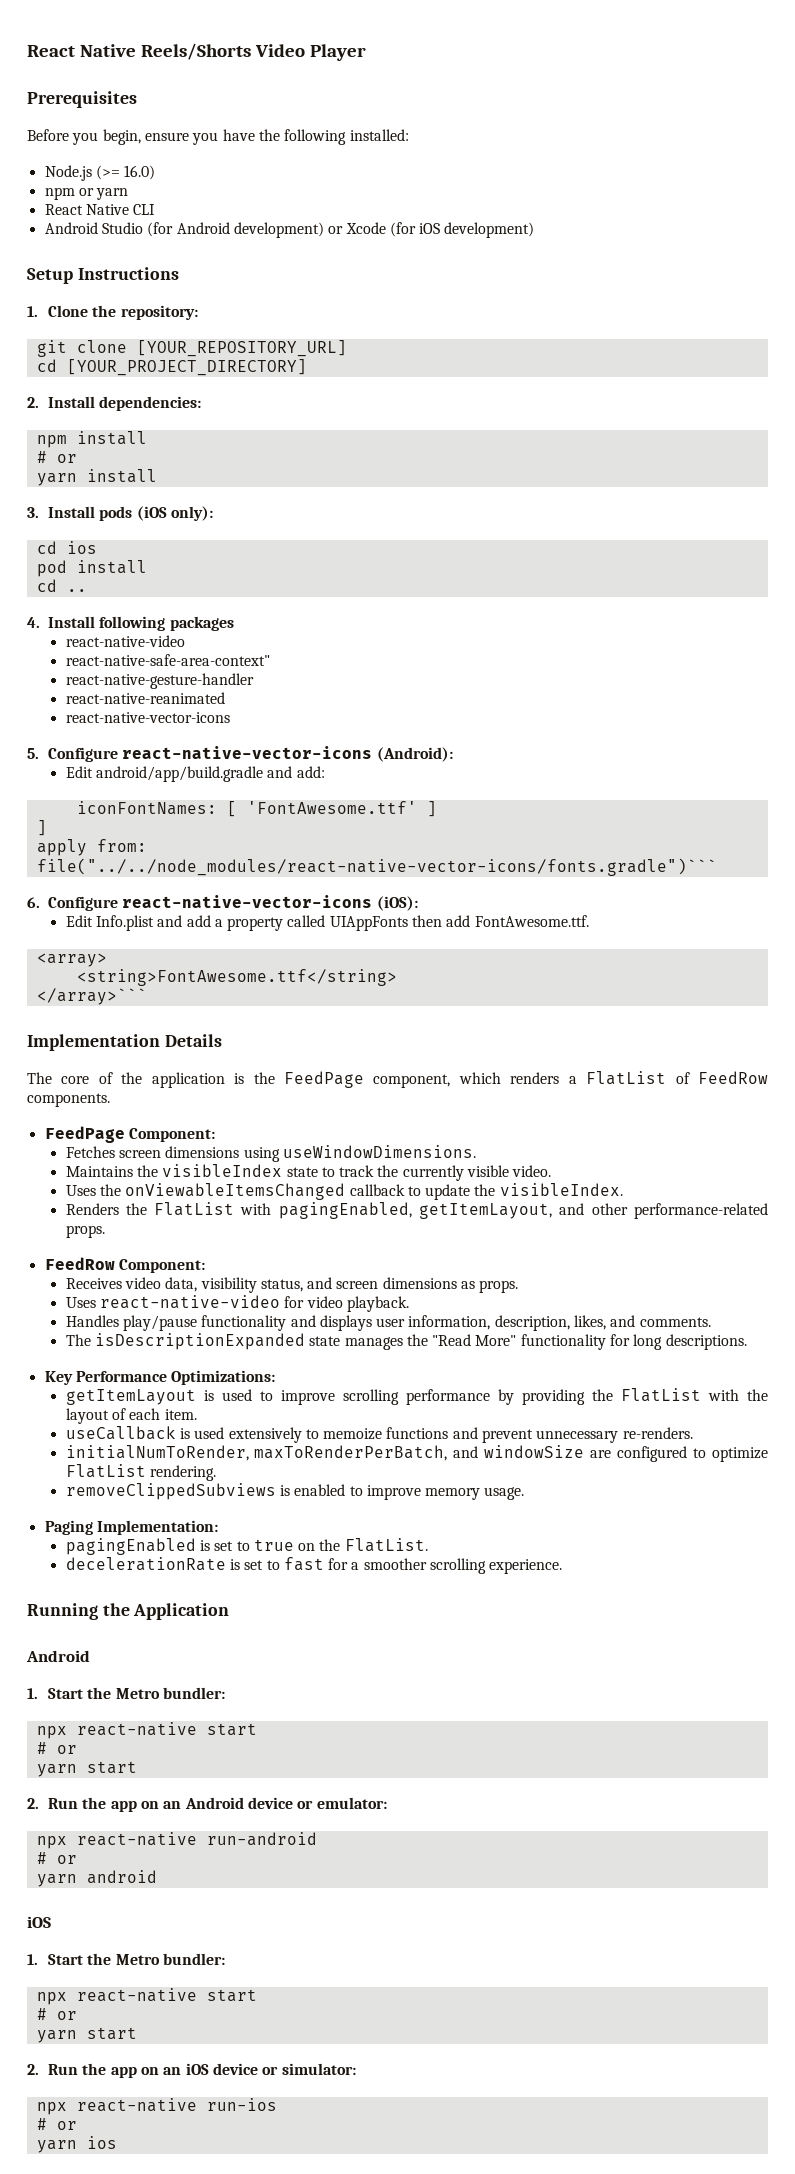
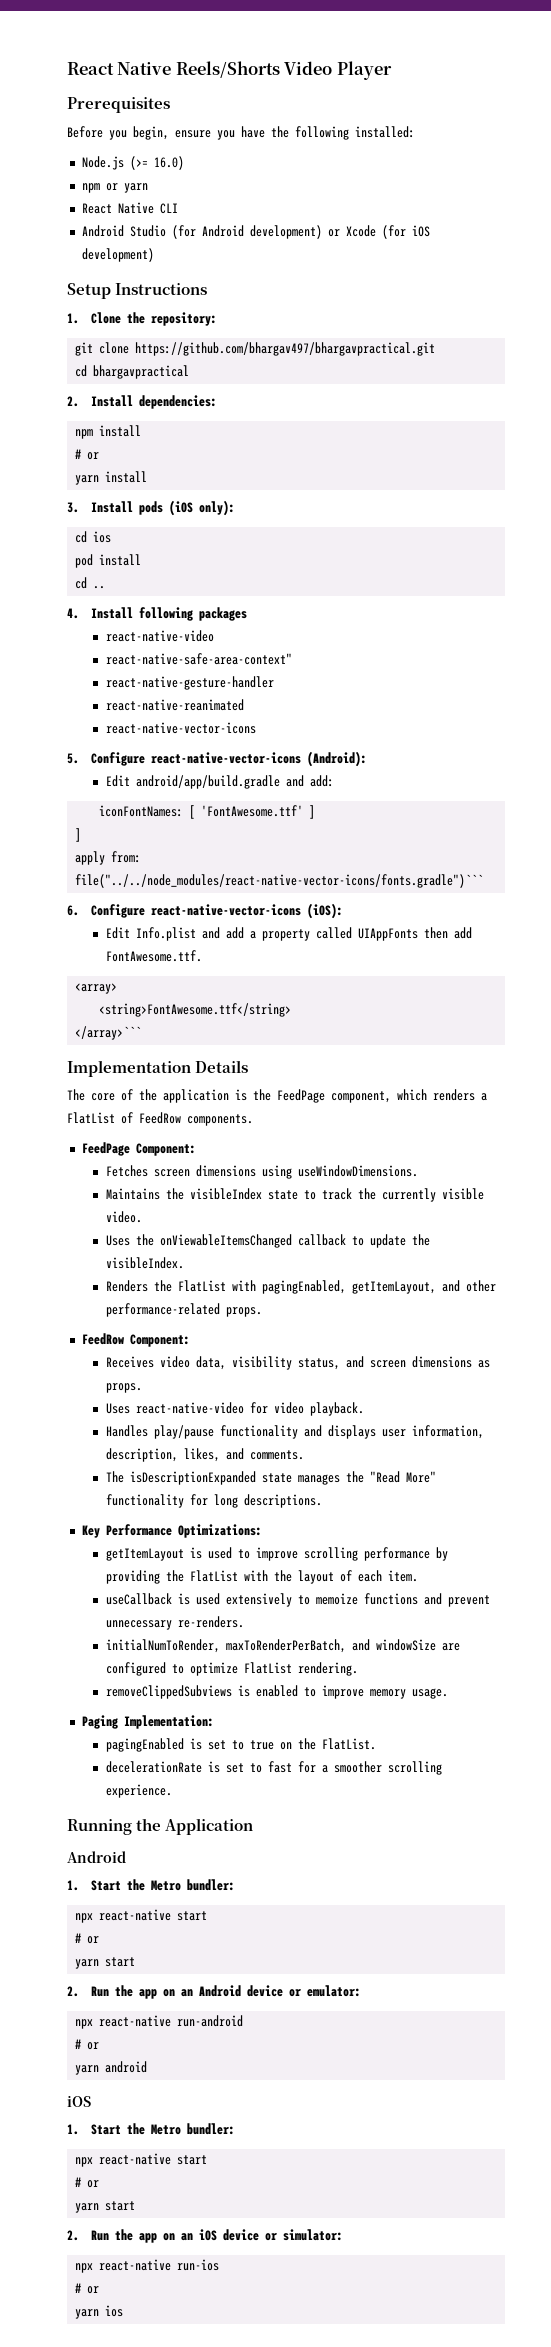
- git clone [YOUR_REPOSITORY_URL]
- cd [YOUR_PROJECT_DIRECTORY]
+ git clone https://github.com/bhargav497/bhargavpractical.git
+ cd bhargavpractical

